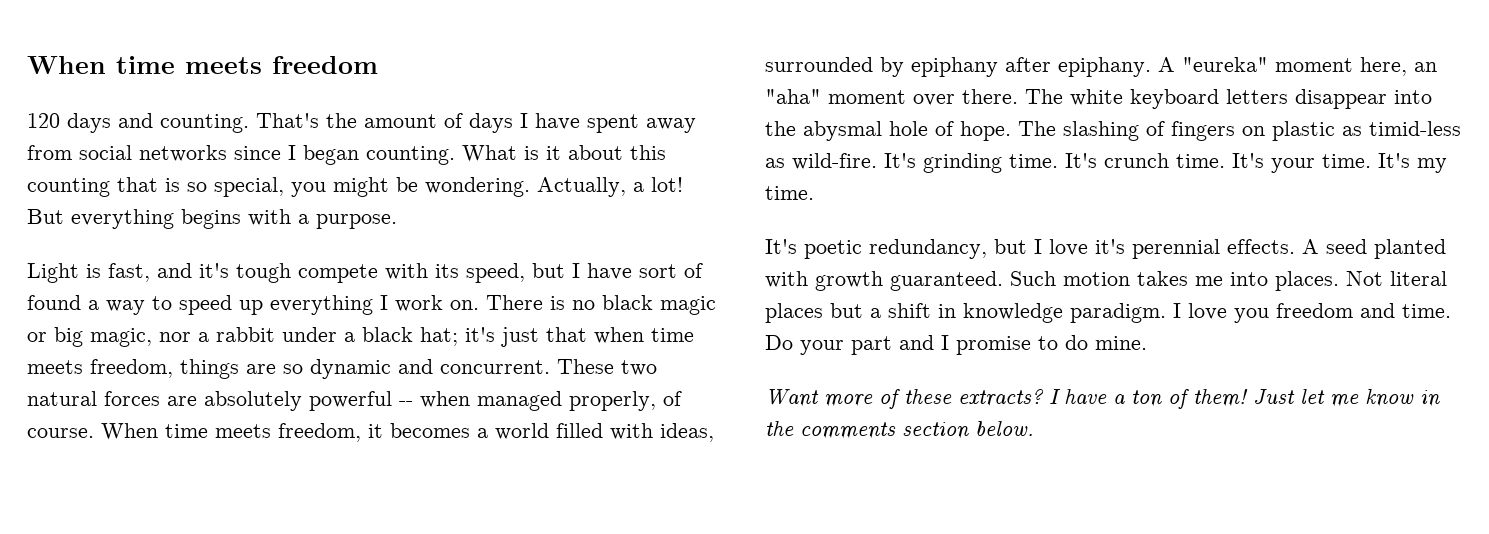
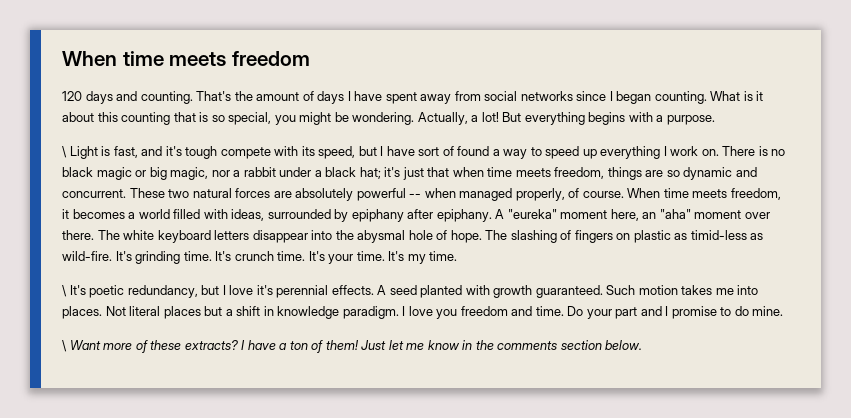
- Light is fast, and it's tough compete with its speed, but I have sort of found a way to speed up everything I work on.
+ \ Light is fast, and it's tough compete with its speed, but I have sort of found a way to speed up everything I work on.
- It's poetic redundancy, but I love it's perennial effects.
+ \ It's poetic redundancy, but I love it's perennial effects.
- Want more of these extracts?
+ \ Want more of these extracts?

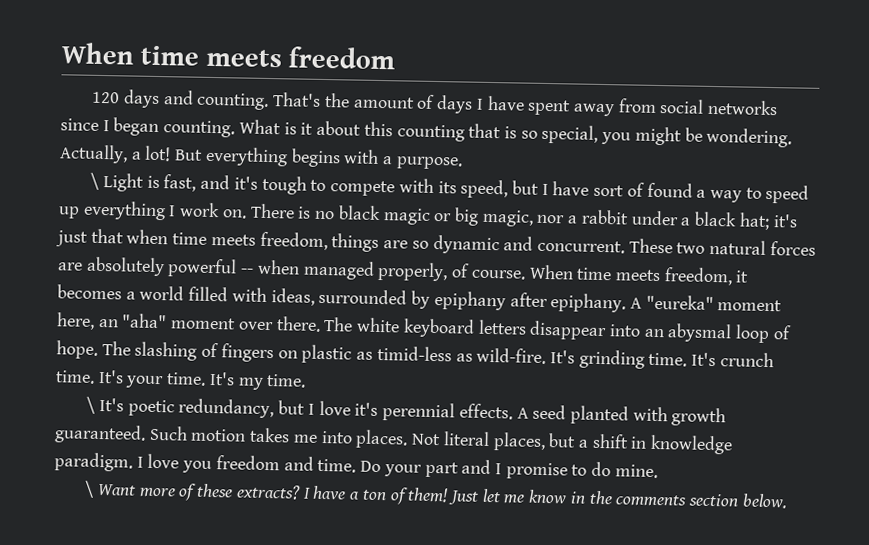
- \ Light is fast, and it's tough compete with its speed, but I have sort of found a way to speed up everything I work on.
+ \ Light is fast, and it's tough to compete with its speed, but I have sort of found a way to speed up everything I work on.
- The white keyboard letters disappear into the abysmal hole of hope.
+ The white keyboard letters disappear into an abysmal loop of hope.
- Not literal places but a shift in knowledge paradigm.
+ Not literal places, but a shift in knowledge paradigm.

